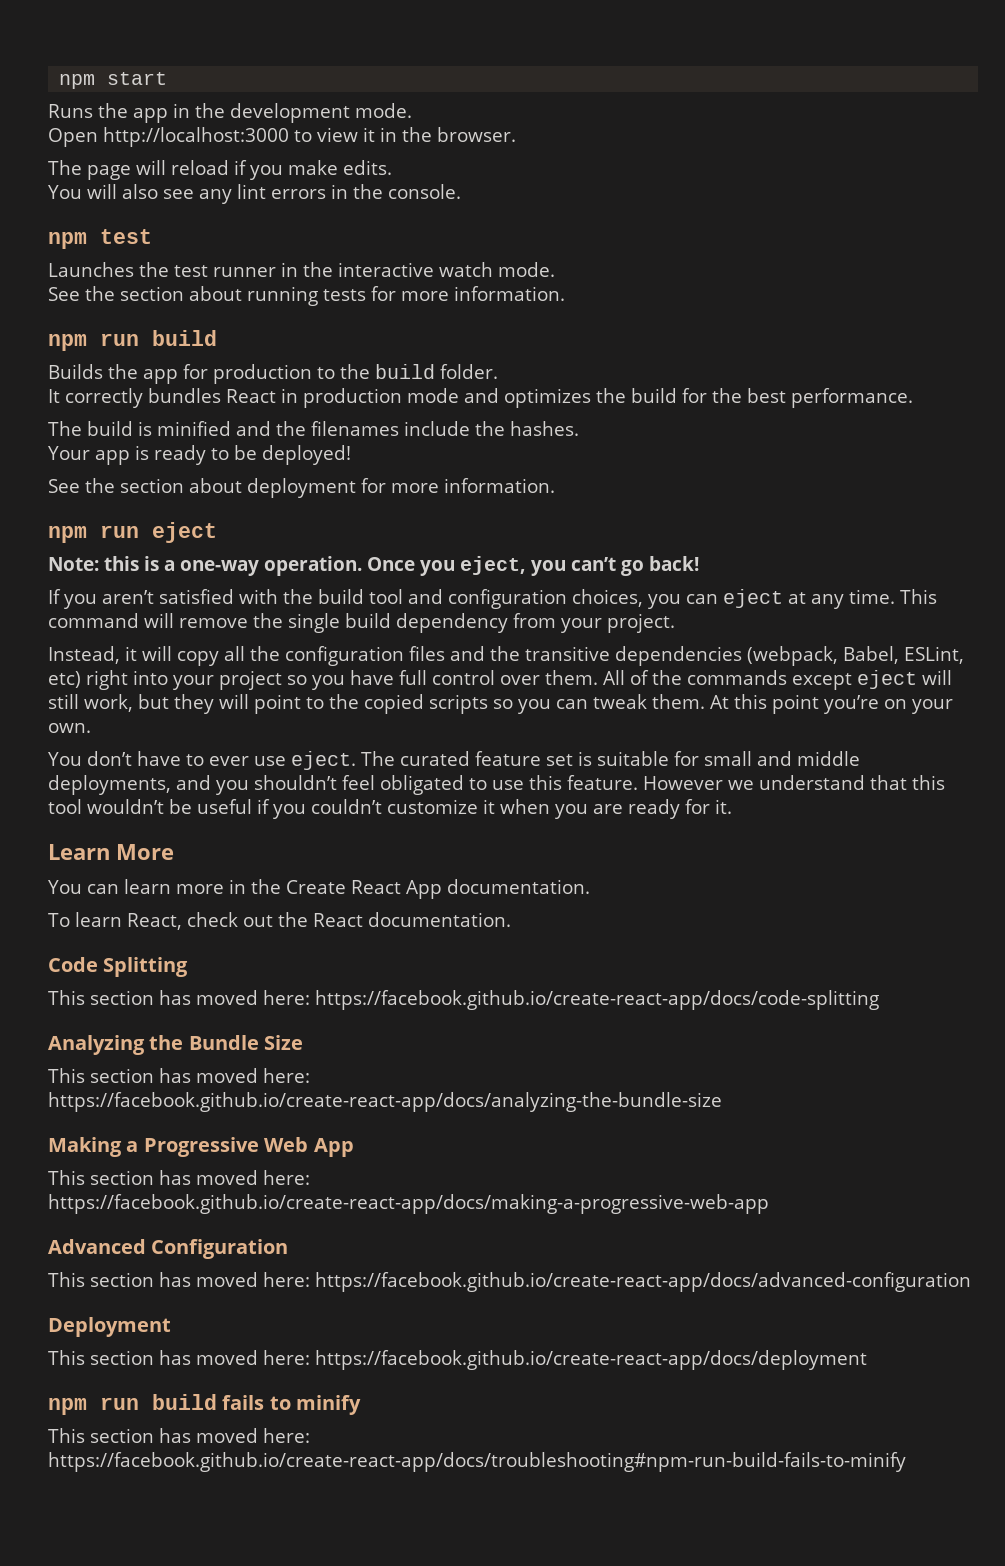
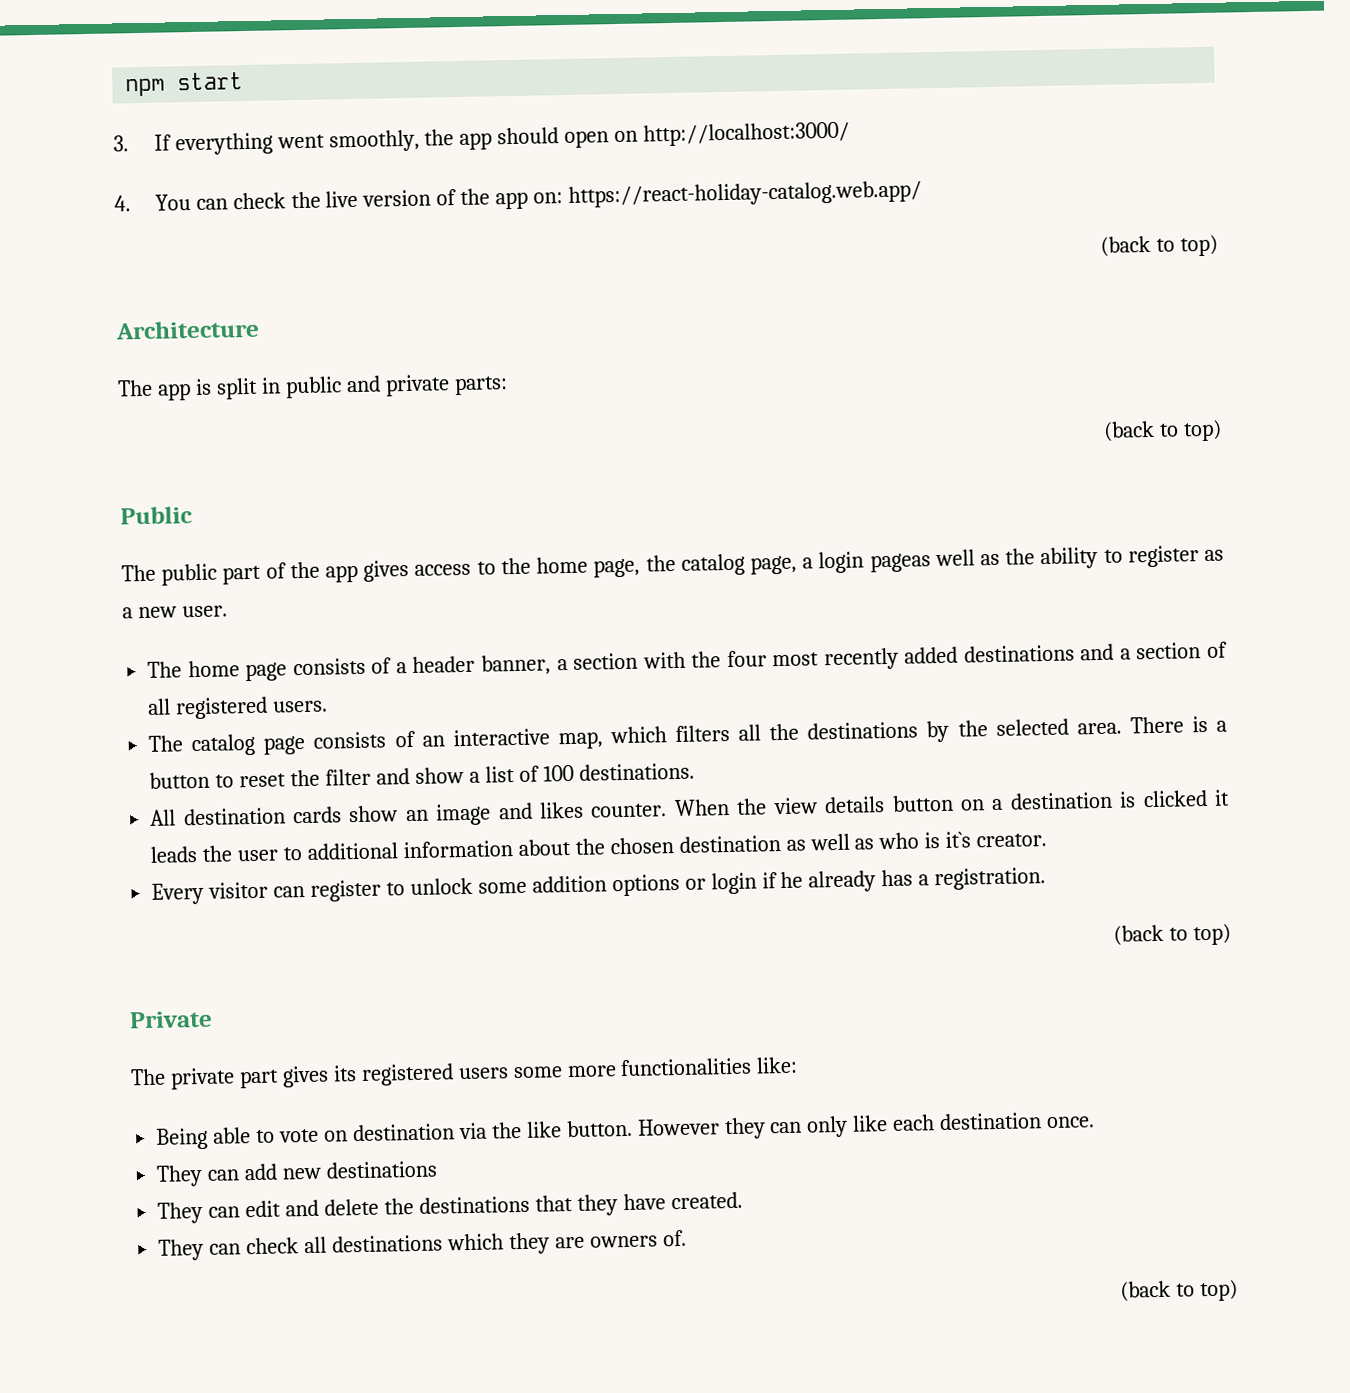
- Runs the app in the development mode.
- Open http://localhost:3000 to view it in the browser.
- The page will reload if you make edits.
- You will also see any lint errors in the console.
- npm test
- Launches the test runner in the interactive watch mode.
- See the section about running tests for more information.
- npm run build
- Builds the app for production to the build folder.
- It correctly bundles React in production mode and optimizes the build for the best performance.
- The build is minified and the filenames include the hashes.
- Your app is ready to be deployed!
- See the section about deployment for more information.
- npm run eject
- Note: this is a one-way operation. Once you eject, you can’t go back!
- If you aren’t satisfied with the build tool and configuration choices, you can eject at any time. This command will remove the single build dependency from your project.
- Instead, it will copy all the configuration files and the transitive dependencies (webpack, Babel, ESLint, etc) right into your project so you have full control over them. All of the commands except eject will still work, but they will point to the copied scripts so you can tweak them. At this point you’re on your own.
- You don’t have to ever use eject. The curated feature set is suitable for small and middle deployments, and you shouldn’t feel obligated to use this feature. However we understand that this tool wouldn’t be useful if you couldn’t customize it when you are ready for it.
- Learn More
- You can learn more in the Create React App documentation.
- To learn React, check out the React documentation.
- Code Splitting
- This section has moved here: https://facebook.github.io/create-react-app/docs/code-splitting
- Analyzing the Bundle Size
- This section has moved here: https://facebook.github.io/create-react-app/docs/analyzing-the-bundle-size
- Making a Progressive Web App
- This section has moved here: https://facebook.github.io/create-react-app/docs/making-a-progressive-web-app
- Advanced Configuration
- This section has moved here: https://facebook.github.io/create-react-app/docs/advanced-configuration
- Deployment
- This section has moved here: https://facebook.github.io/create-react-app/docs/deployment
- npm run build fails to minify
- This section has moved here: https://facebook.github.io/create-react-app/docs/troubleshooting#npm-run-build-fails-to-minify
+ 3. If everything went smoothly, the app should open on http://localhost:3000/
+ 4. You can check the live version of the app on: https://react-holiday-catalog.web.app/
+ (back to top)
+ Architecture
+ The app is split in public and private parts:
+ (back to top)
+ Public
+ The public part of the app gives access to the home page, the catalog page, a login pageas well as the ability to register as a new user.
+ The home page consists of a header banner, a section with the four most recently added destinations and a section of all registered users.
+ The catalog page consists of an interactive map, which filters all the destinations by the selected area. There is a button to reset the filter and show a list of 100 destinations.
+ All destination cards show an image and likes counter. When the view details button on a destination is clicked it leads the user to additional information about the chosen destination as well as who is it`s creator.
+ Every visitor can register to unlock some addition options or login if he already has a registration.
+ (back to top)
+ Private
+ The private part gives its registered users some more functionalities like:
+ Being able to vote on destination via the like button. However they can only like each destination once.
+ They can add new destinations
+ They can edit and delete the destinations that they have created.
+ They can check all destinations which they are owners of.
+ (back to top)

